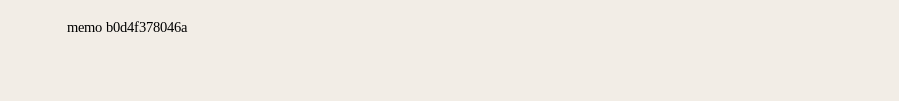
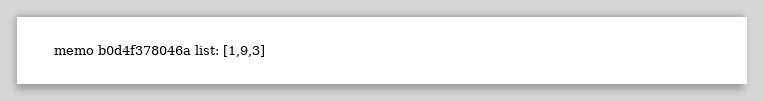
- memo b0d4f378046a
+ memo b0d4f378046a list: [1,9,3]

